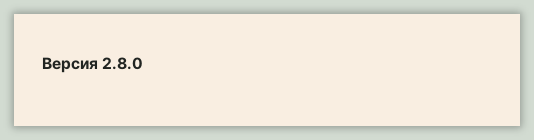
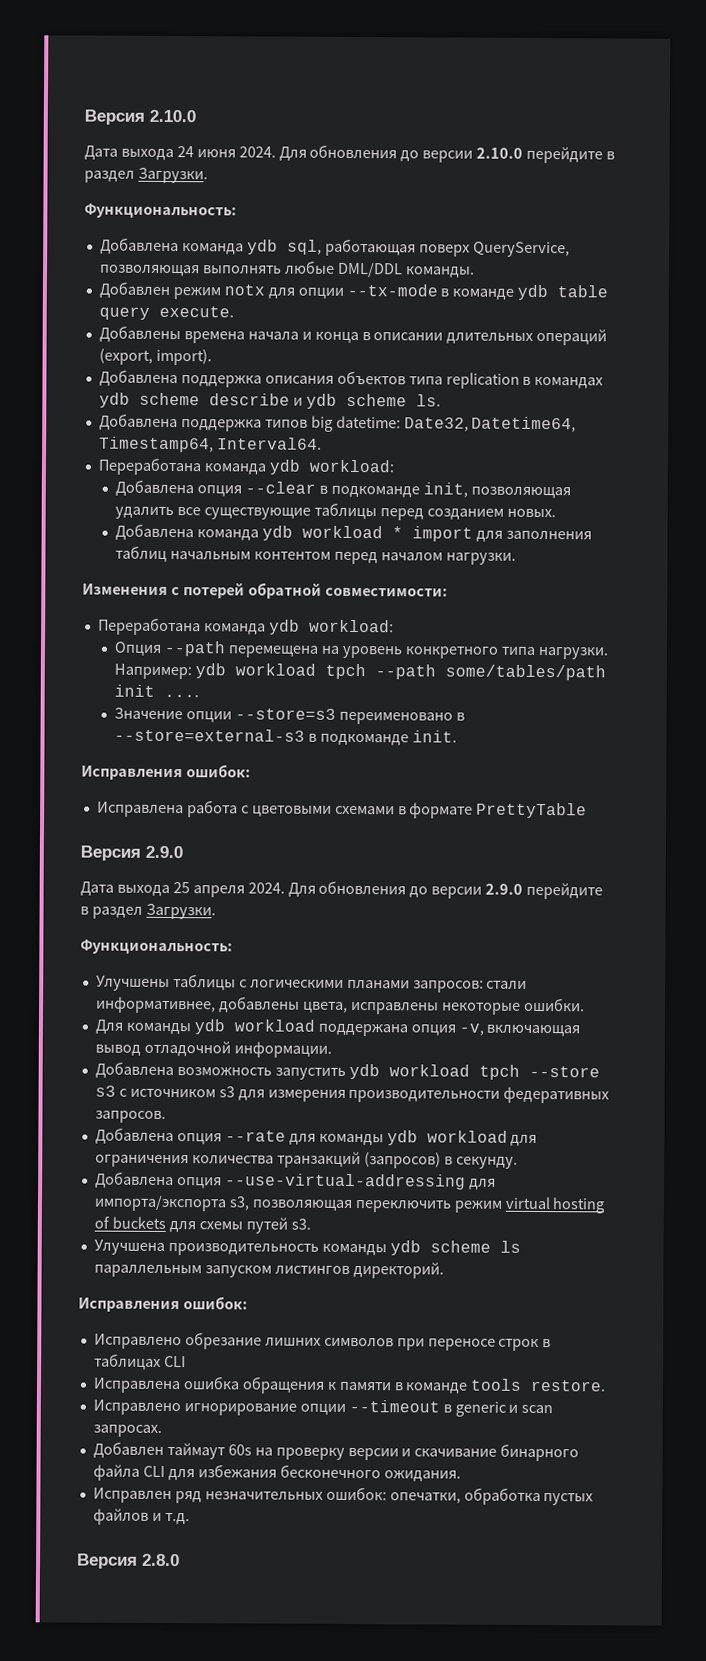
+ Версия 2.10.0
+ Дата выхода 24 июня 2024. Для обновления до версии 2.10.0 перейдите в раздел Загрузки.
+ Функциональность:
+ Добавлена команда ydb sql, работающая поверх QueryService, позволяющая выполнять любые DML/DDL команды.
+ Добавлен режим notx для опции --tx-mode в команде ydb table query execute.
+ Добавлены времена начала и конца в описании длительных операций (export, import).
+ Добавлена поддержка описания объектов типа replication в командах ydb scheme describe и ydb scheme ls.
+ Добавлена поддержка типов big datetime: Date32, Datetime64, Timestamp64, Interval64.
+ Переработана команда ydb workload:
+ Добавлена опция --clear в подкоманде init, позволяющая удалить все существующие таблицы перед созданием новых.
+ Добавлена команда ydb workload * import для заполнения таблиц начальным контентом перед началом нагрузки.
+ Изменения с потерей обратной совместимости:
+ Переработана команда ydb workload:
+ Опция --path перемещена на уровень конкретного типа нагрузки. Например: ydb workload tpch --path some/tables/path init ....
+ Значение опции --store=s3 переименовано в --store=external-s3 в подкоманде init.
+ Исправления ошибок:
+ Исправлена работа с цветовыми схемами в формате PrettyTable
+ Версия 2.9.0
+ Дата выхода 25 апреля 2024. Для обновления до версии 2.9.0 перейдите в раздел Загрузки.
+ Функциональность:
+ Улучшены таблицы с логическими планами запросов: стали информативнее, добавлены цвета, исправлены некоторые ошибки.
+ Для команды ydb workload поддержана опция -v, включающая вывод отладочной информации.
+ Добавлена возможность запустить ydb workload tpch --store s3 с источником s3 для измерения производительности федеративных запросов.
+ Добавлена опция --rate для команды ydb workload для ограничения количества транзакций (запросов) в секунду.
+ Добавлена опция --use-virtual-addressing для импорта/экспорта s3, позволяющая переключить режим virtual hosting of buckets для схемы путей s3.
+ Улучшена производительность команды ydb scheme ls параллельным запуском листингов директорий.
+ Исправления ошибок:
+ Исправлено обрезание лишних символов при переносе строк в таблицах CLI
+ Исправлена ошибка обращения к памяти в команде tools restore.
+ Исправлено игнорирование опции --timeout в generic и scan запросах.
+ Добавлен таймаут 60s на проверку версии и скачивание бинарного файла CLI для избежания бесконечного ожидания.
+ Исправлен ряд незначительных ошибок: опечатки, обработка пустых файлов и т.д.

